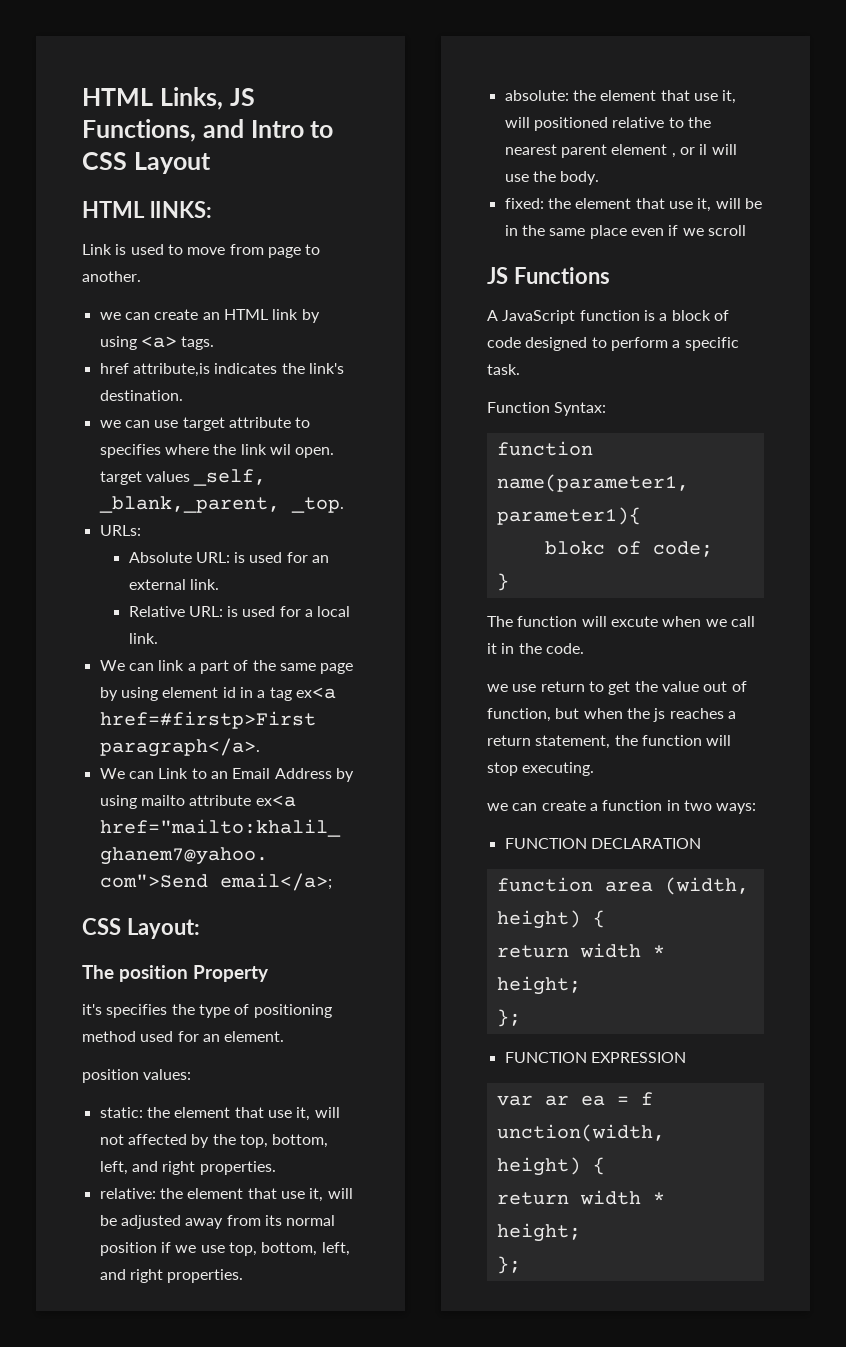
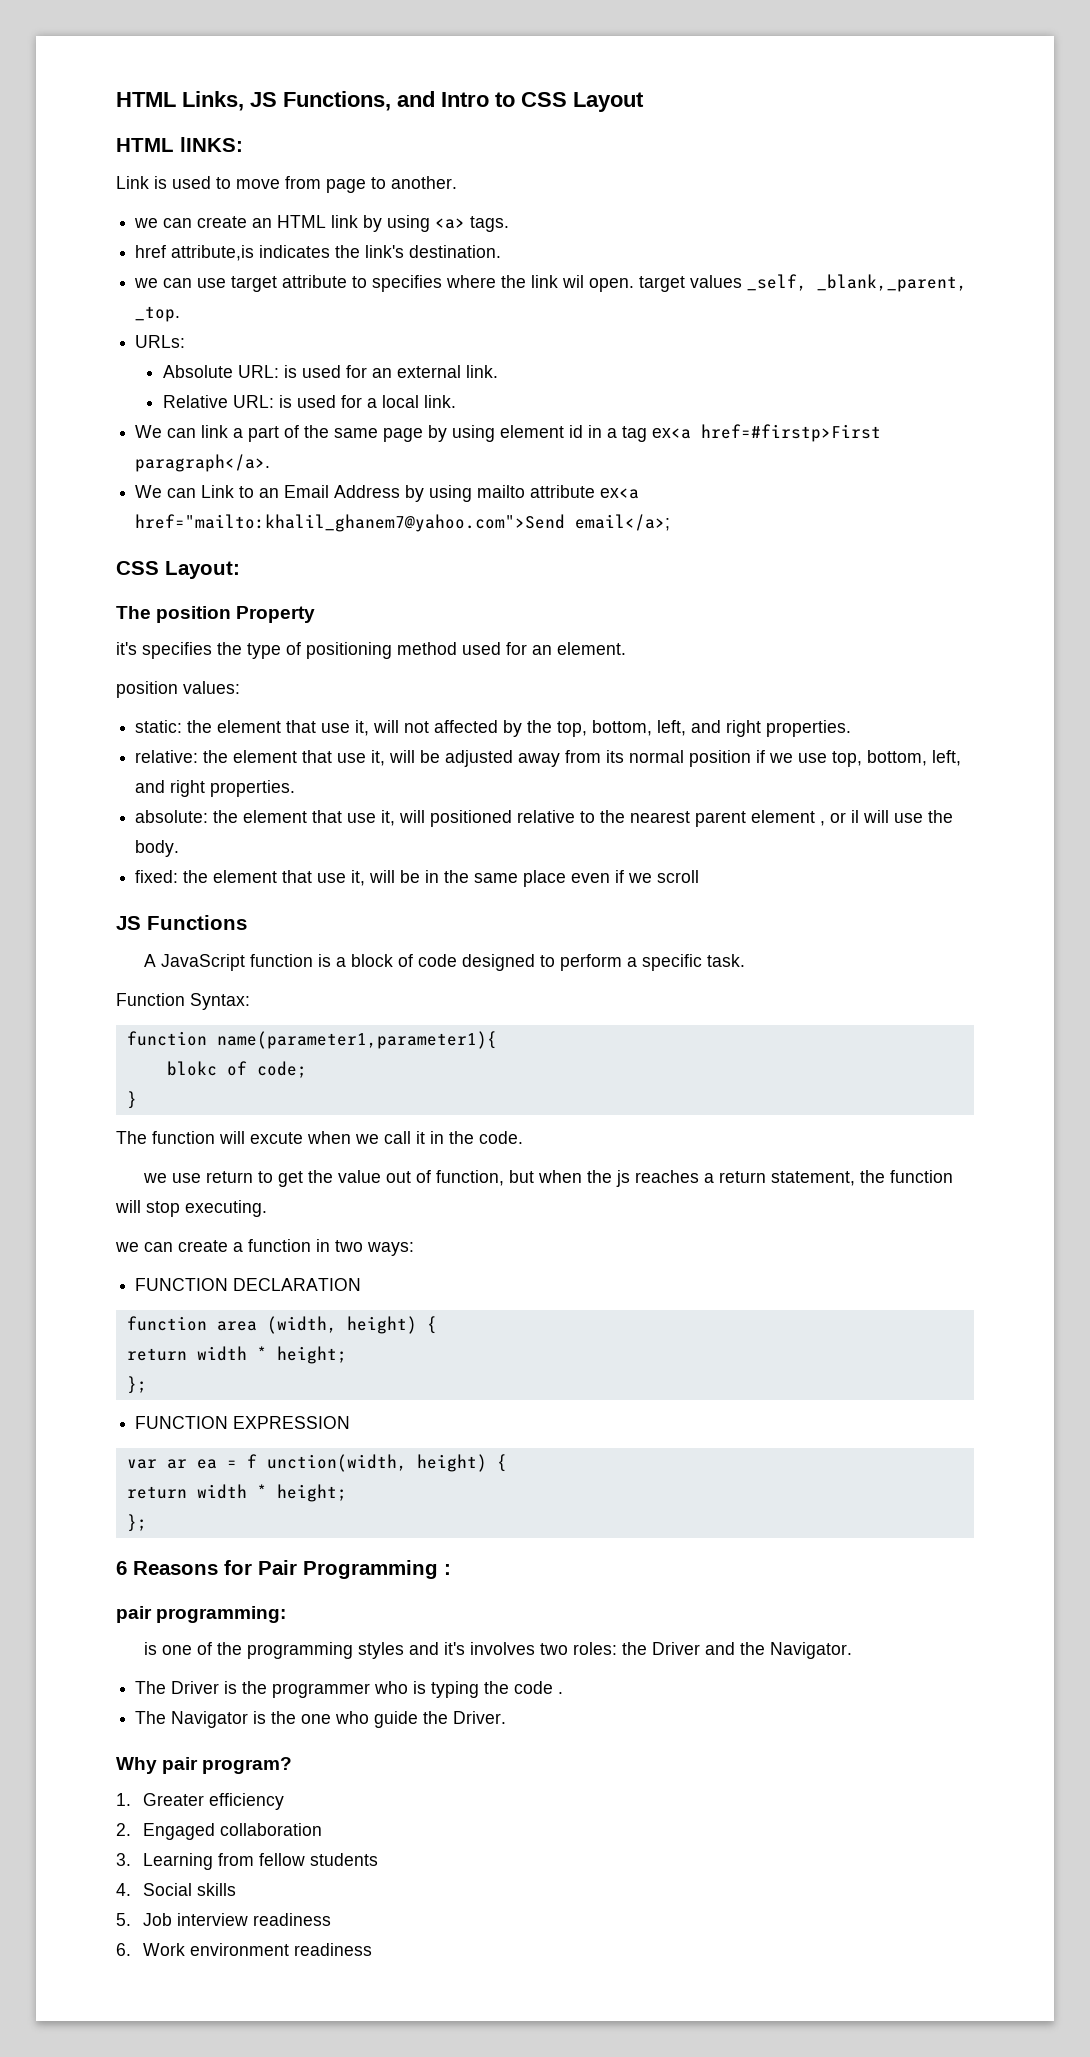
+ 6 Reasons for Pair Programming :
+ pair programming:
+ is one of the programming styles and it's involves two roles: the Driver and the Navigator.
+ The Driver is the programmer who is typing the code .
+ The Navigator is the one who guide the Driver.
+ Why pair program?
+ 1. Greater efficiency
+ 2. Engaged collaboration
+ 3. Learning from fellow students
+ 4. Social skills
+ 5. Job interview readiness
+ 6. Work environment readiness

